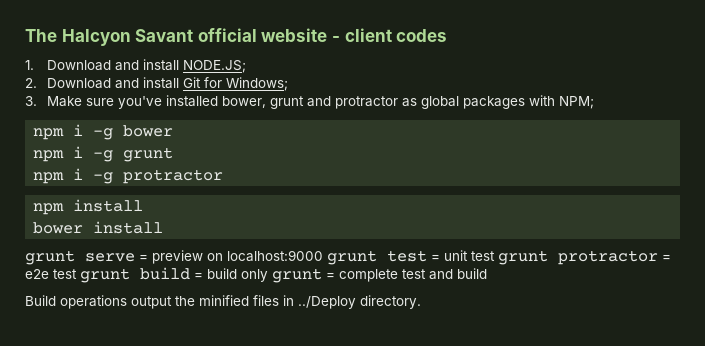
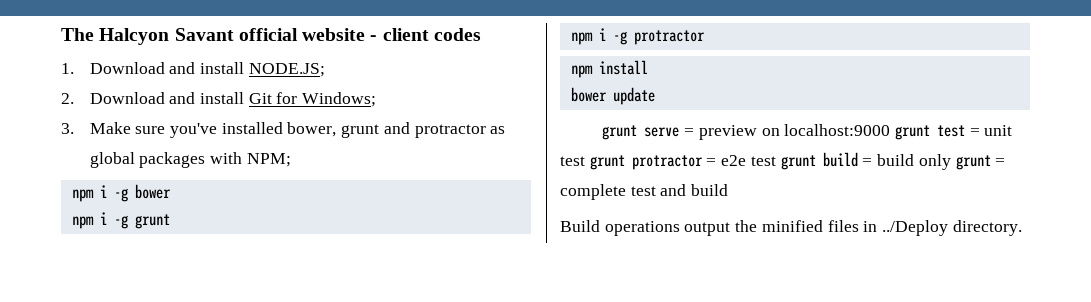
- bower install
+ bower update

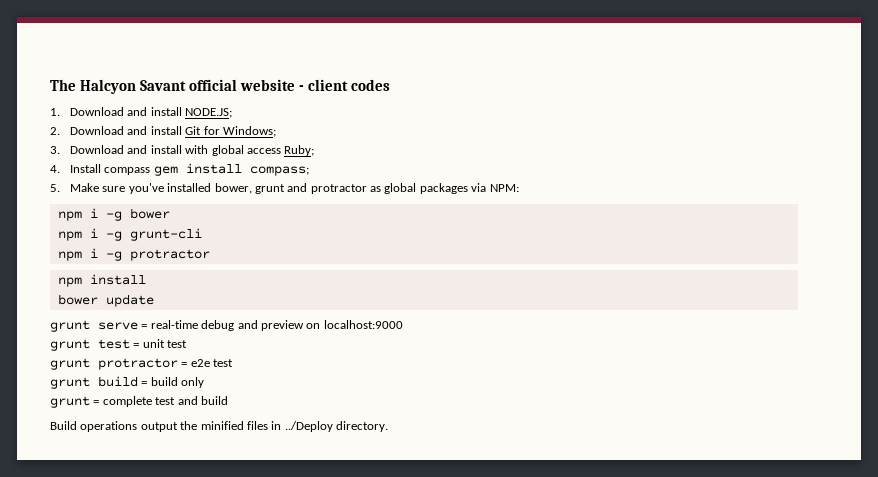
- 3. Make sure you've installed bower, grunt and protractor as global packages with NPM;
+ 3. Download and install with global access Ruby;
+ 4. Install compass gem install compass;
+ 5. Make sure you've installed bower, grunt and protractor as global packages via NPM:
- npm i -g grunt
+ npm i -g grunt-cli
- grunt serve = preview on localhost:9000 grunt test = unit test grunt protractor = e2e test grunt build = build only grunt = complete test and build
+ grunt serve = real-time debug and preview on localhost:9000
+ grunt test = unit test
+ grunt protractor = e2e test
+ grunt build = build only
+ grunt = complete test and build

